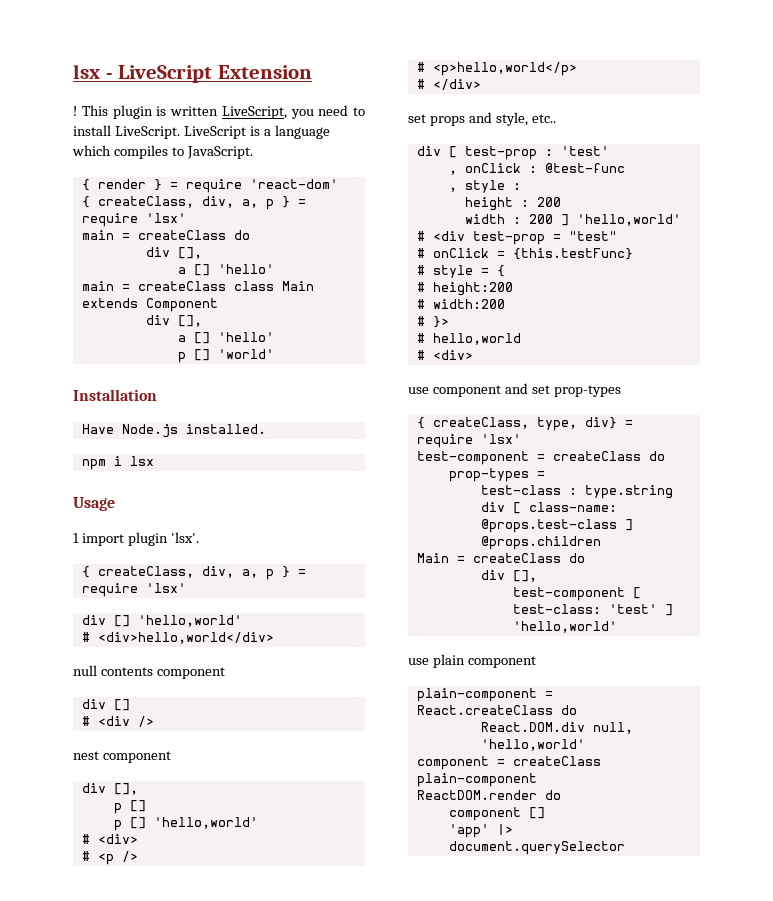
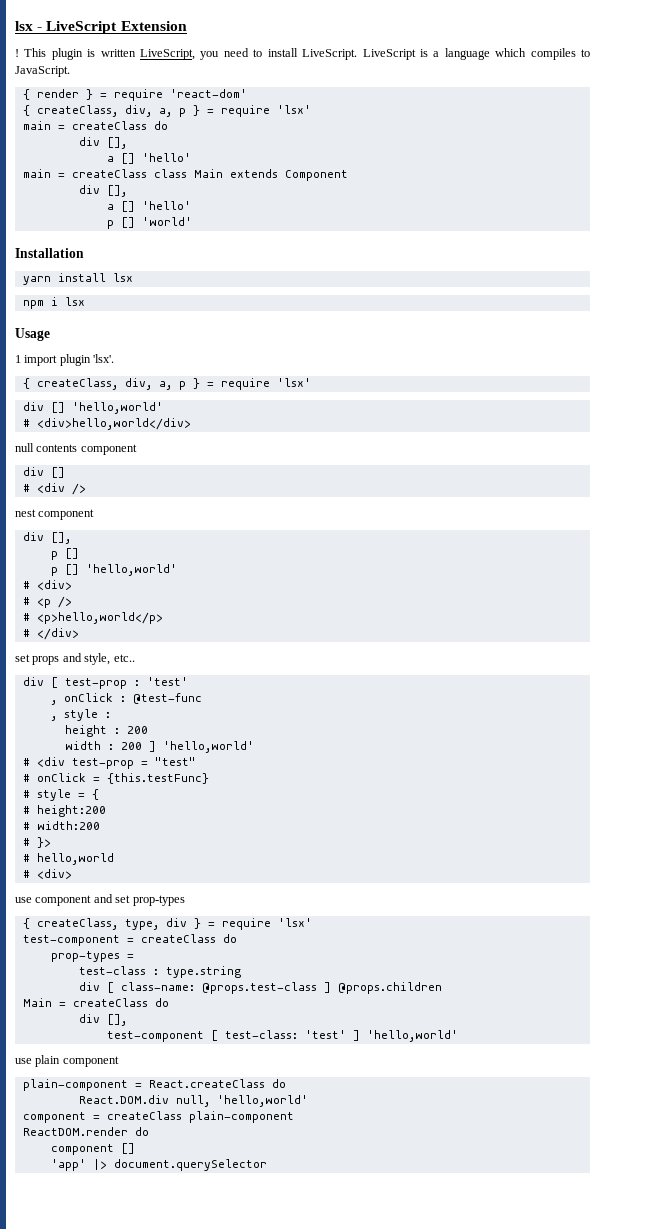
- Have Node.js installed.
+ yarn install lsx
- { createClass, type, div} = require 'lsx'
+ { createClass, type, div } = require 'lsx'

